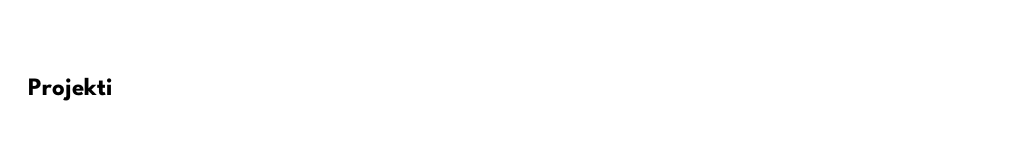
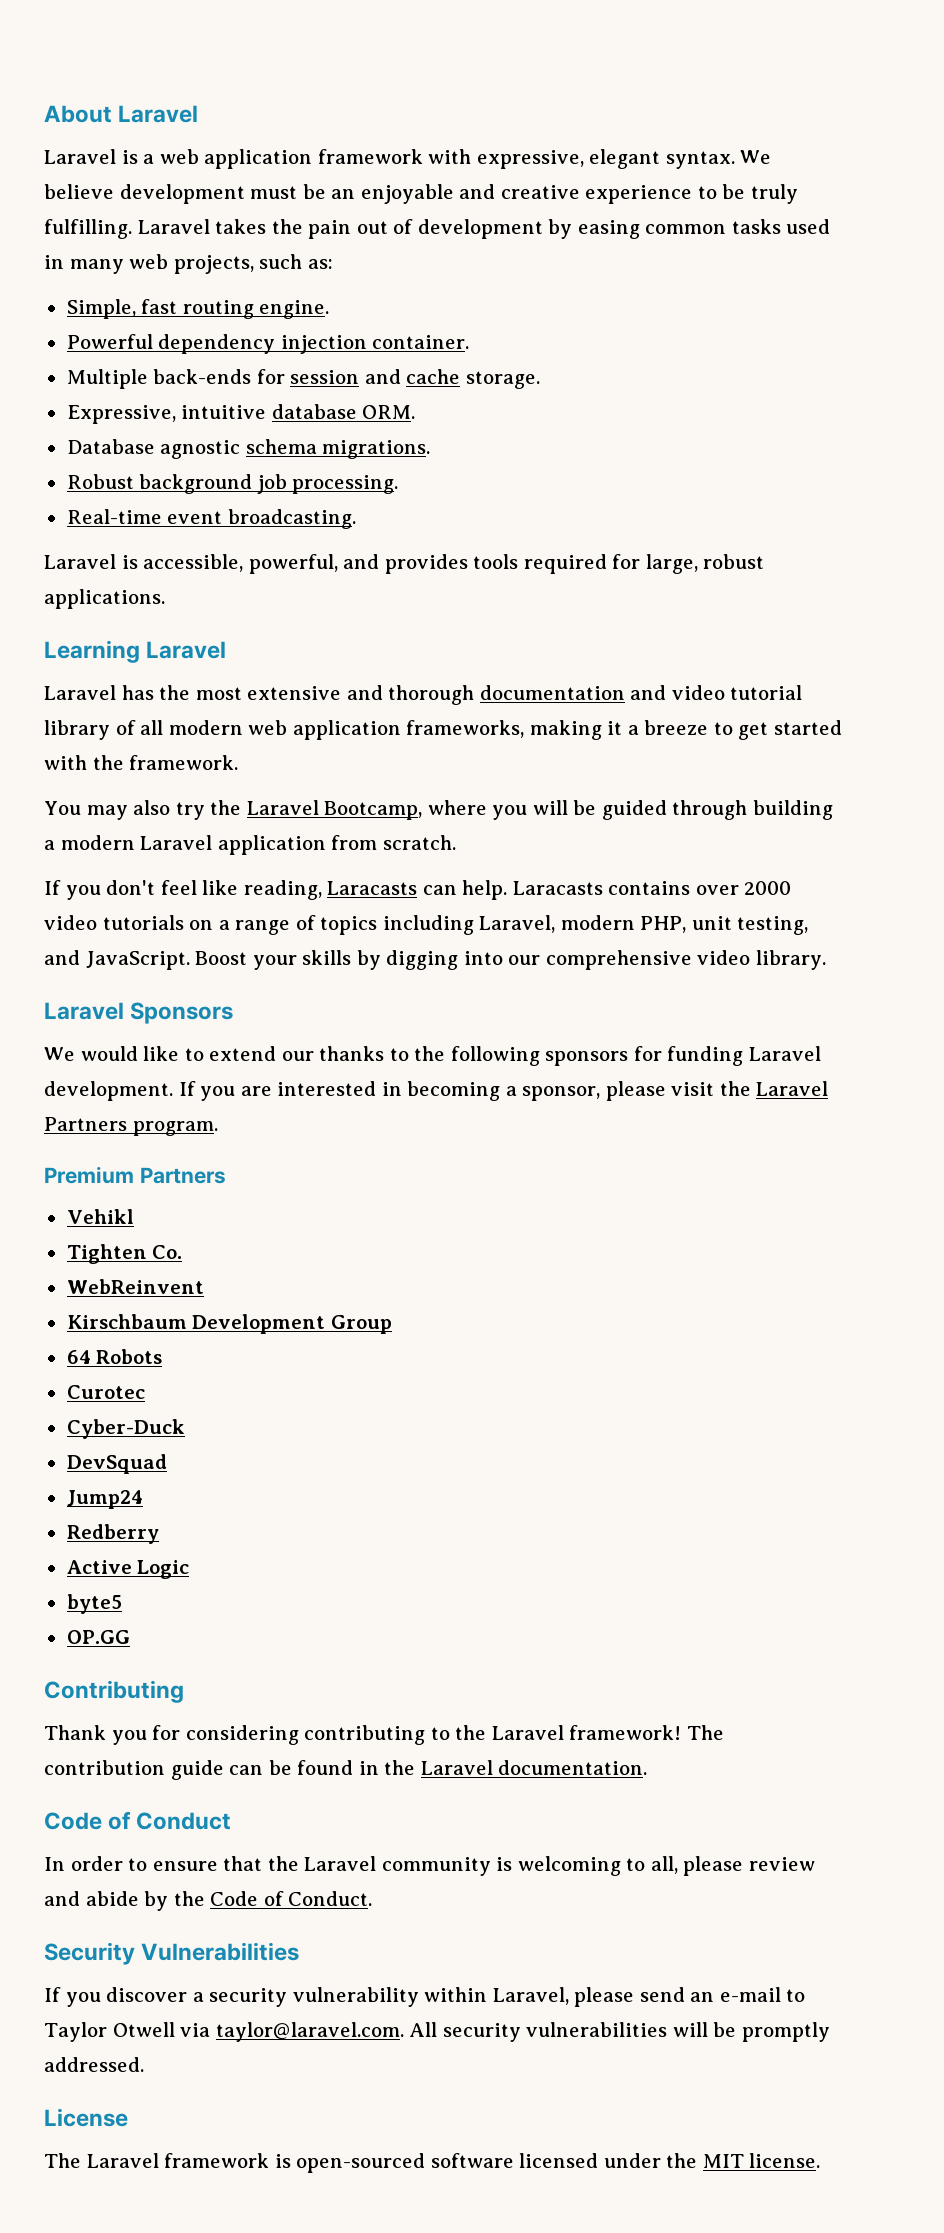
- Projekti
+ About Laravel
+ Laravel is a web application framework with expressive, elegant syntax. We believe development must be an enjoyable and creative experience to be truly fulfilling. Laravel takes the pain out of development by easing common tasks used in many web projects, such as:
+ Simple, fast routing engine.
+ Powerful dependency injection container.
+ Multiple back-ends for session and cache storage.
+ Expressive, intuitive database ORM.
+ Database agnostic schema migrations.
+ Robust background job processing.
+ Real-time event broadcasting.
+ Laravel is accessible, powerful, and provides tools required for large, robust applications.
+ Learning Laravel
+ Laravel has the most extensive and thorough documentation and video tutorial library of all modern web application frameworks, making it a breeze to get started with the framework.
+ You may also try the Laravel Bootcamp, where you will be guided through building a modern Laravel application from scratch.
+ If you don't feel like reading, Laracasts can help. Laracasts contains over 2000 video tutorials on a range of topics including Laravel, modern PHP, unit testing, and JavaScript. Boost your skills by digging into our comprehensive video library.
+ Laravel Sponsors
+ We would like to extend our thanks to the following sponsors for funding Laravel development. If you are interested in becoming a sponsor, please visit the Laravel Partners program.
+ Premium Partners
+ Vehikl
+ Tighten Co.
+ WebReinvent
+ Kirschbaum Development Group
+ 64 Robots
+ Curotec
+ Cyber-Duck
+ DevSquad
+ Jump24
+ Redberry
+ Active Logic
+ byte5
+ OP.GG
+ Contributing
+ Thank you for considering contributing to the Laravel framework! The contribution guide can be found in the Laravel documentation.
+ Code of Conduct
+ In order to ensure that the Laravel community is welcoming to all, please review and abide by the Code of Conduct.
+ Security Vulnerabilities
+ If you discover a security vulnerability within Laravel, please send an e-mail to Taylor Otwell via taylor@laravel.com. All security vulnerabilities will be promptly addressed.
+ License
+ The Laravel framework is open-sourced software licensed under the MIT license.

